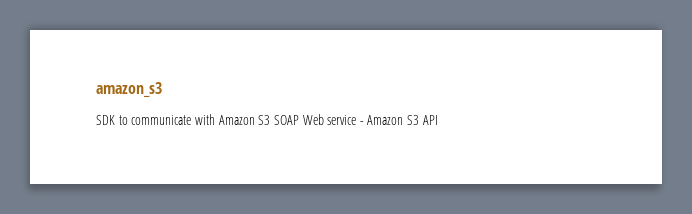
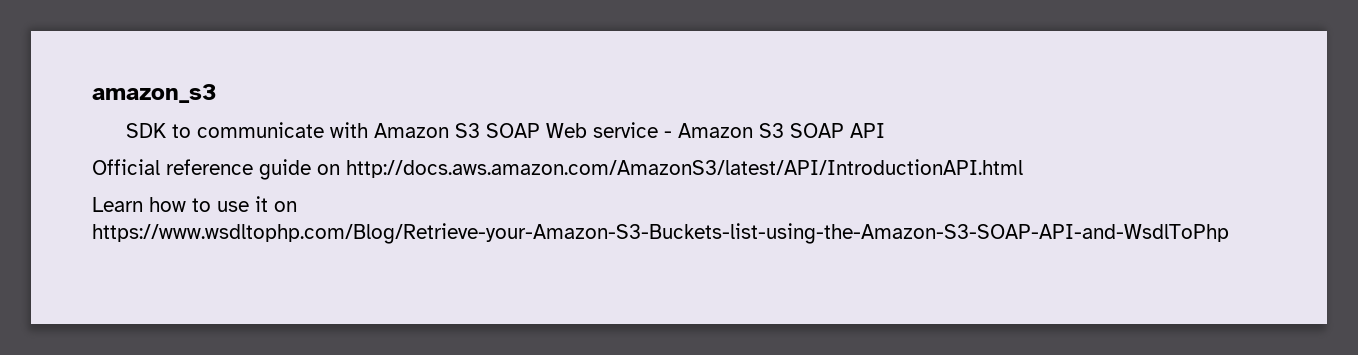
- SDK to communicate with Amazon S3 SOAP Web service - Amazon S3 API
+ SDK to communicate with Amazon S3 SOAP Web service - Amazon S3 SOAP API
+ Official reference guide on http://docs.aws.amazon.com/AmazonS3/latest/API/IntroductionAPI.html
+ Learn how to use it on https://www.wsdltophp.com/Blog/Retrieve-your-Amazon-S3-Buckets-list-using-the-Amazon-S3-SOAP-API-and-WsdlToPhp

